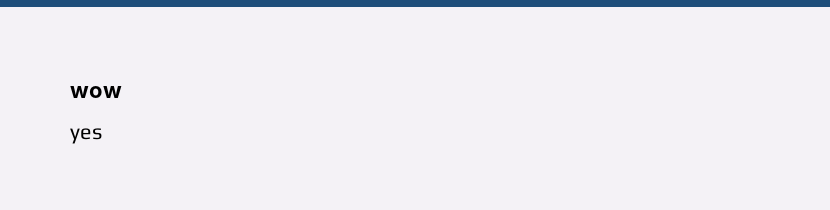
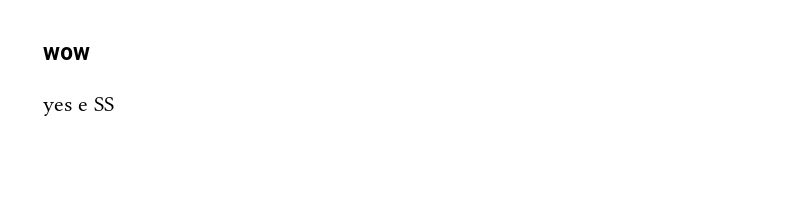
- yes
+ yes e SS

